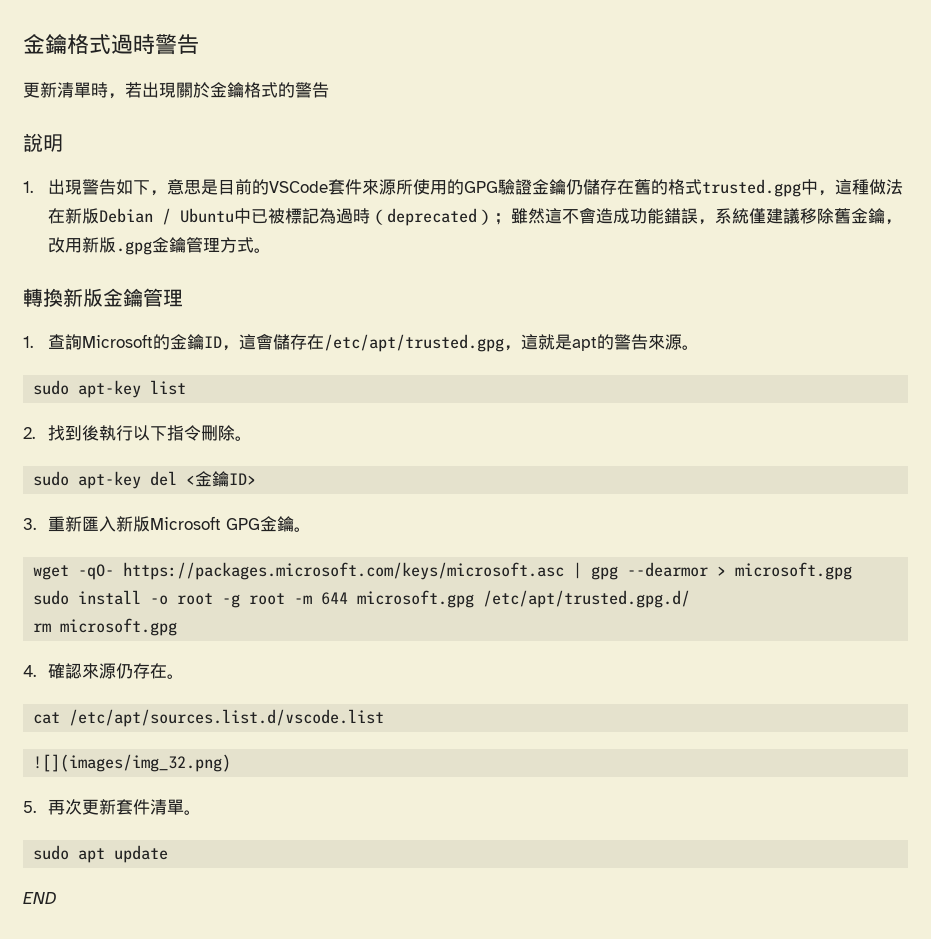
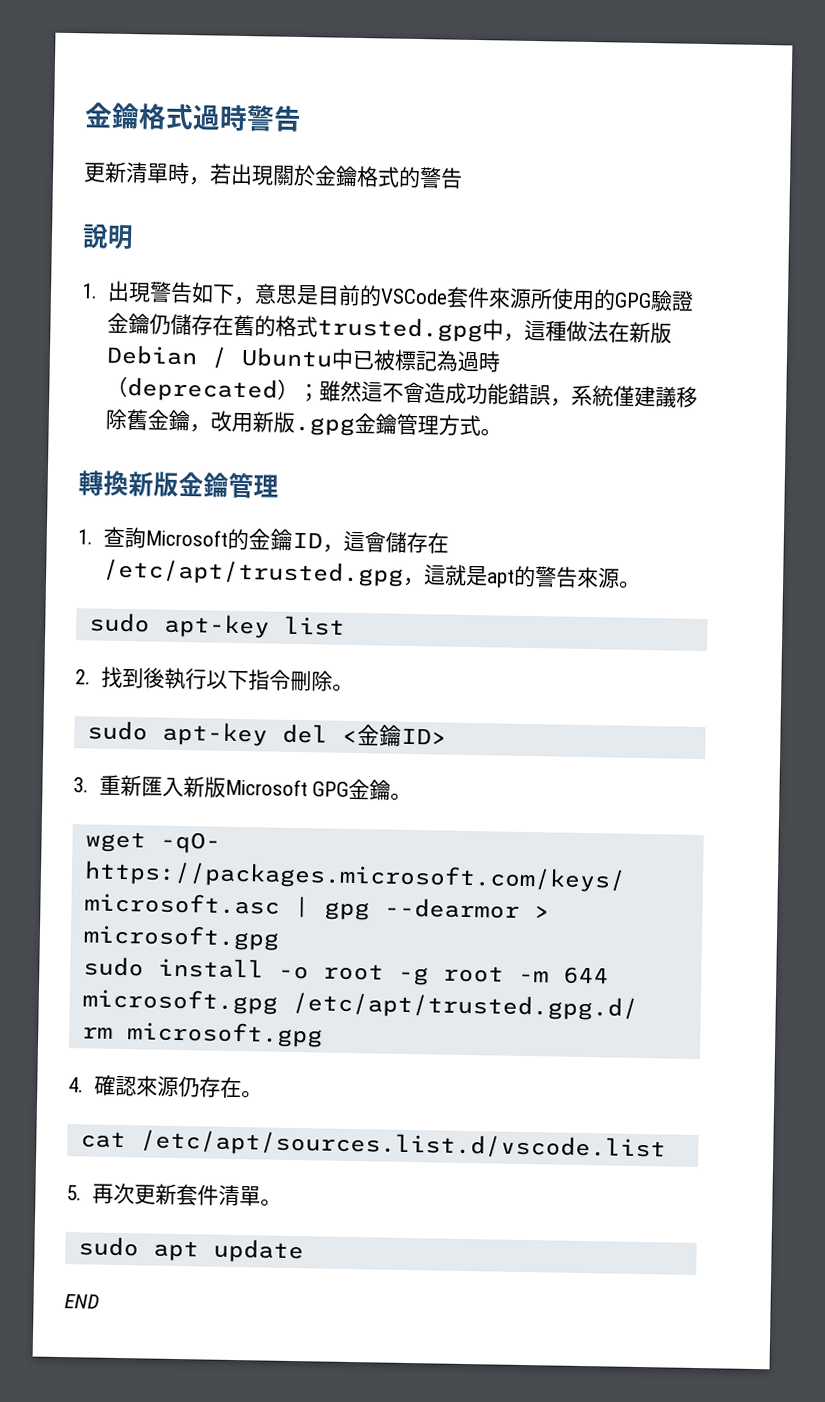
- ![](images/img_32.png)

